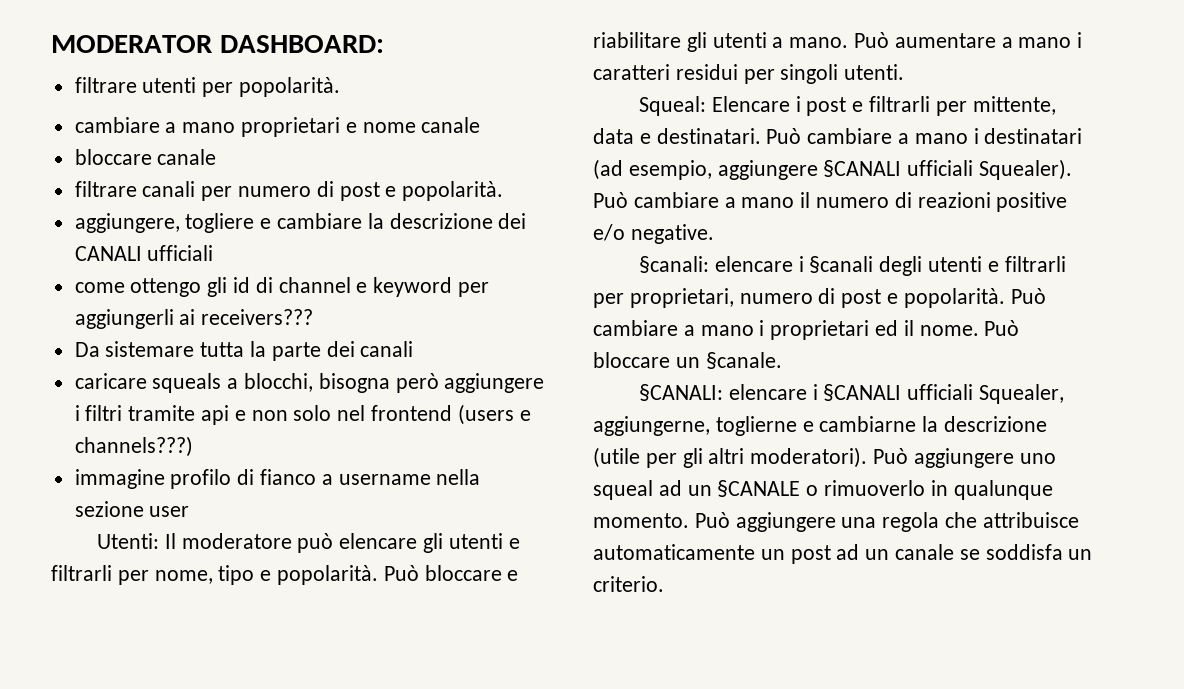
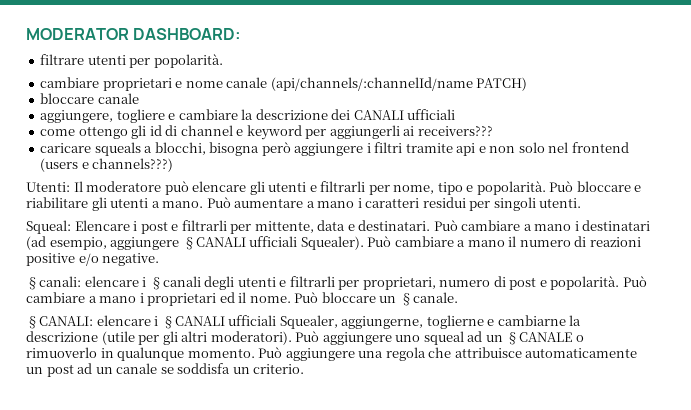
- cambiare a mano proprietari e nome canale
+ cambiare proprietari e nome canale (api/channels/:channelId/name PATCH)
- filtrare canali per numero di post e popolarità.
- Da sistemare tutta la parte dei canali
- immagine profilo di fianco a username nella sezione user

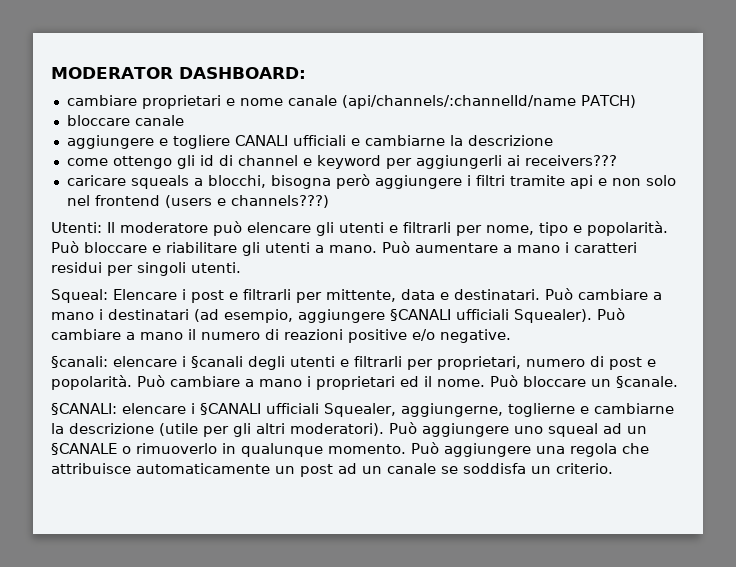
- filtrare utenti per popolarità.
- aggiungere, togliere e cambiare la descrizione dei CANALI ufficiali
+ aggiungere e togliere CANALI ufficiali e cambiarne la descrizione

